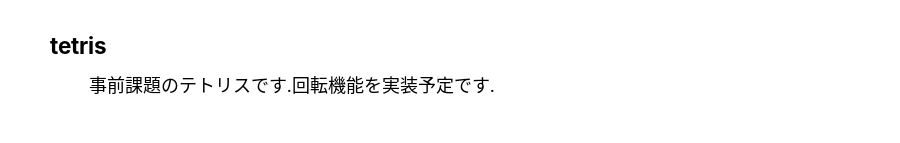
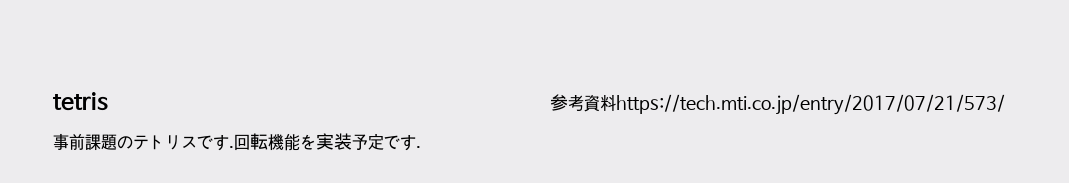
+ 参考資料https://tech.mti.co.jp/entry/2017/07/21/573/

